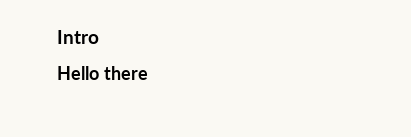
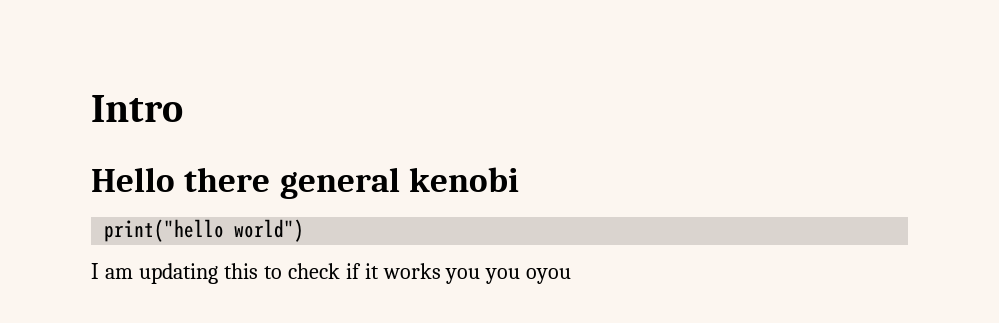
- Hello there
+ Hello there general kenobi
+ print("hello world")
+ I am updating this to check if it works you you oyou

